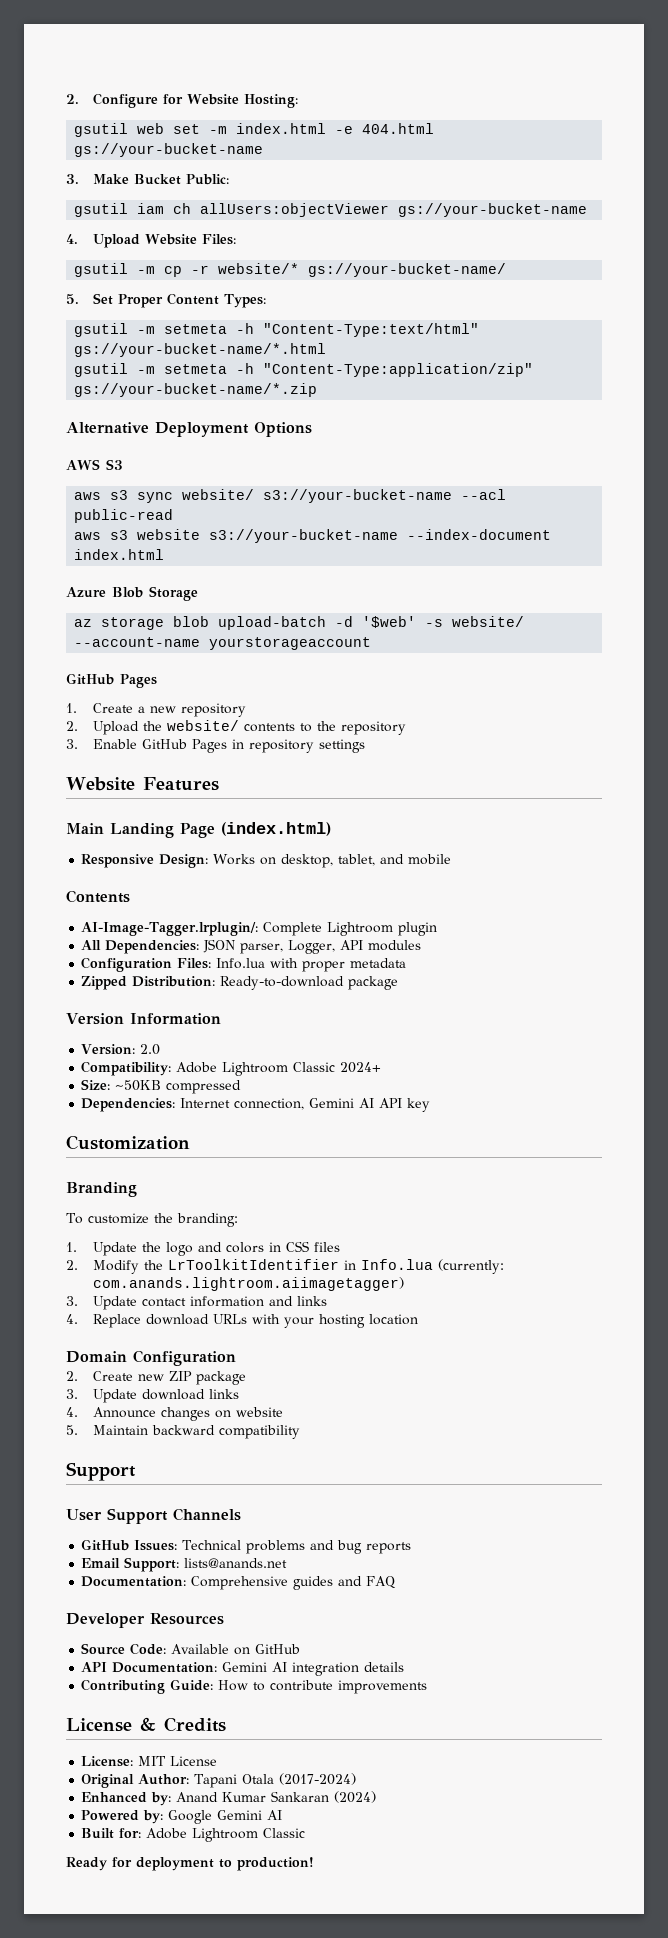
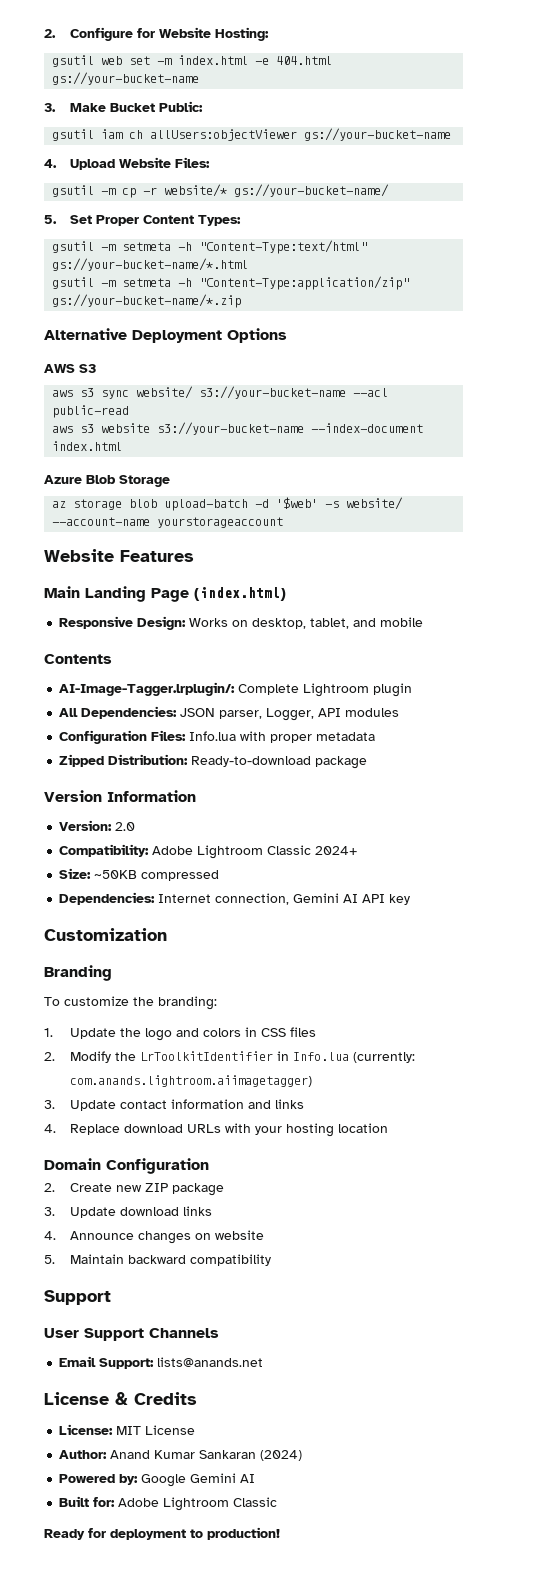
  az storage blob upload-batch -d '$web' -s website/ --account-name yourstorageaccount
- GitHub Pages
- 1. Create a new repository
- 2. Upload the website/ contents to the repository
- 3. Enable GitHub Pages in repository settings
- GitHub Issues: Technical problems and bug reports
  Email Support: lists@anands.net
- Documentation: Comprehensive guides and FAQ
- Developer Resources
- Source Code: Available on GitHub
- API Documentation: Gemini AI integration details
- Contributing Guide: How to contribute improvements
- Original Author: Tapani Otala (2017-2024)
- Enhanced by: Anand Kumar Sankaran (2024)
+ Author: Anand Kumar Sankaran (2024)

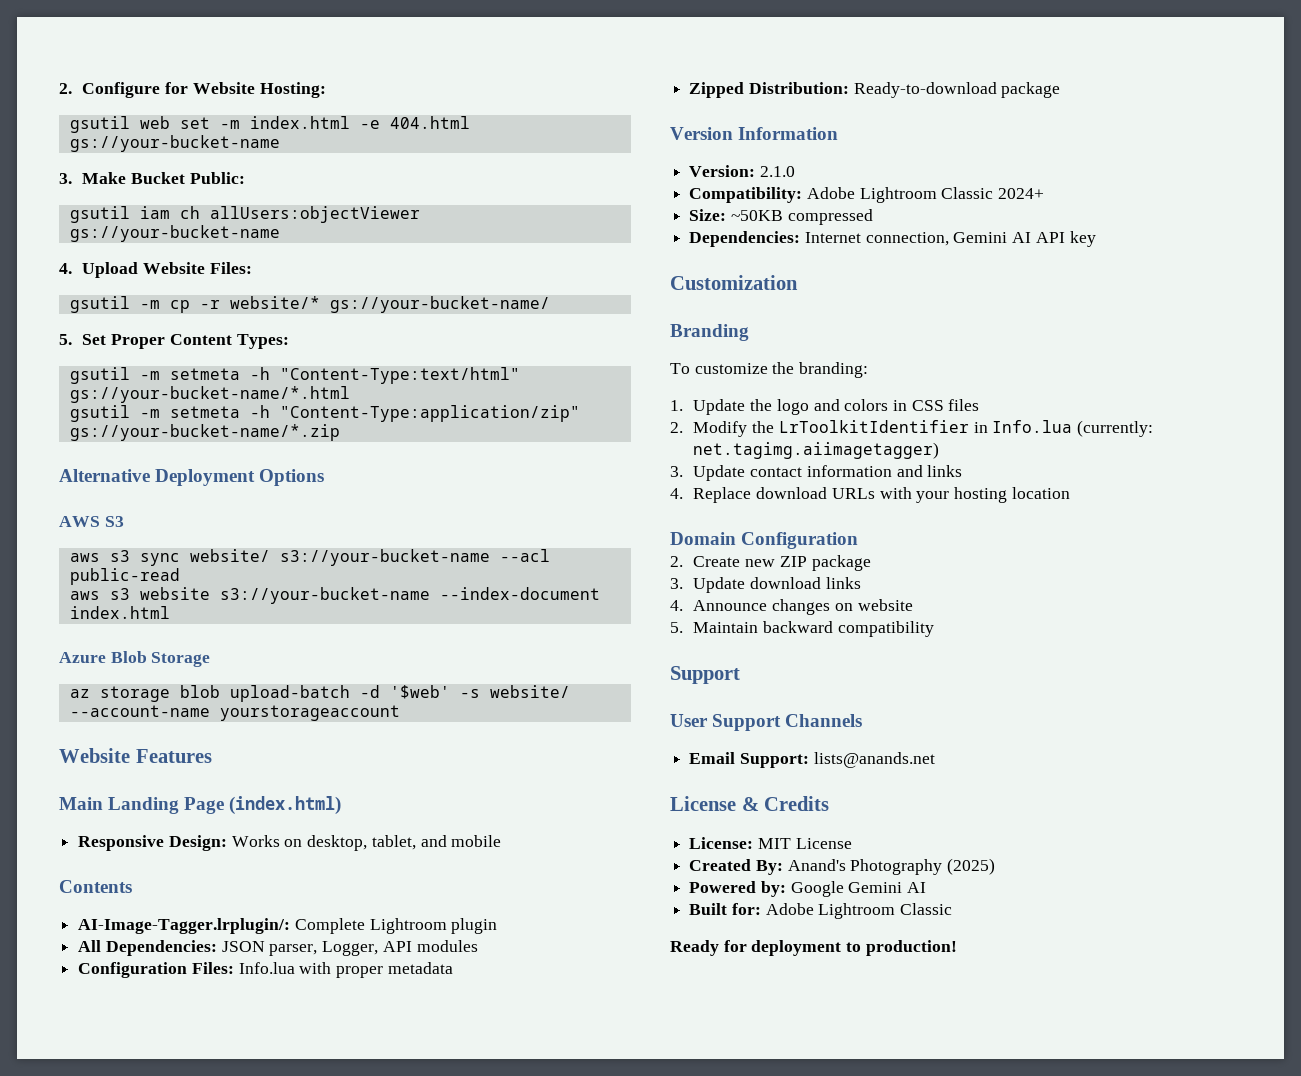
- Version: 2.0
+ Version: 2.1.0
- 2. Modify the LrToolkitIdentifier in Info.lua (currently: com.anands.lightroom.aiimagetagger)
+ 2. Modify the LrToolkitIdentifier in Info.lua (currently: net.tagimg.aiimagetagger)
- Author: Anand Kumar Sankaran (2024)
+ Created By: Anand's Photography (2025)

